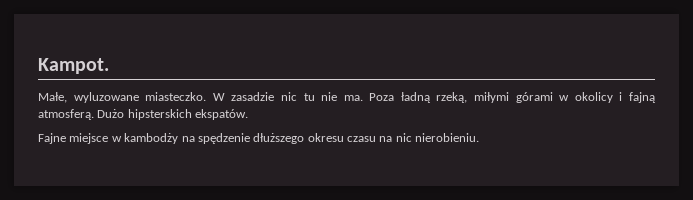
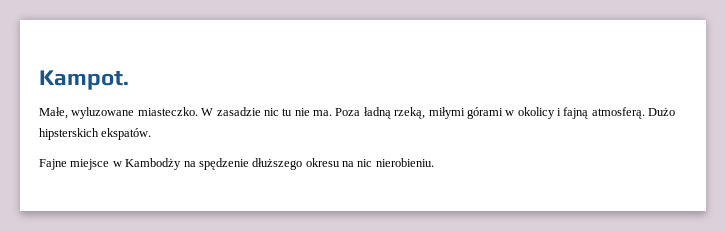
- Fajne miejsce w kambodży na spędzenie dłuższego okresu czasu na nic nierobieniu.
+ Fajne miejsce w Kambodży na spędzenie dłuższego okresu na nic nierobieniu.

